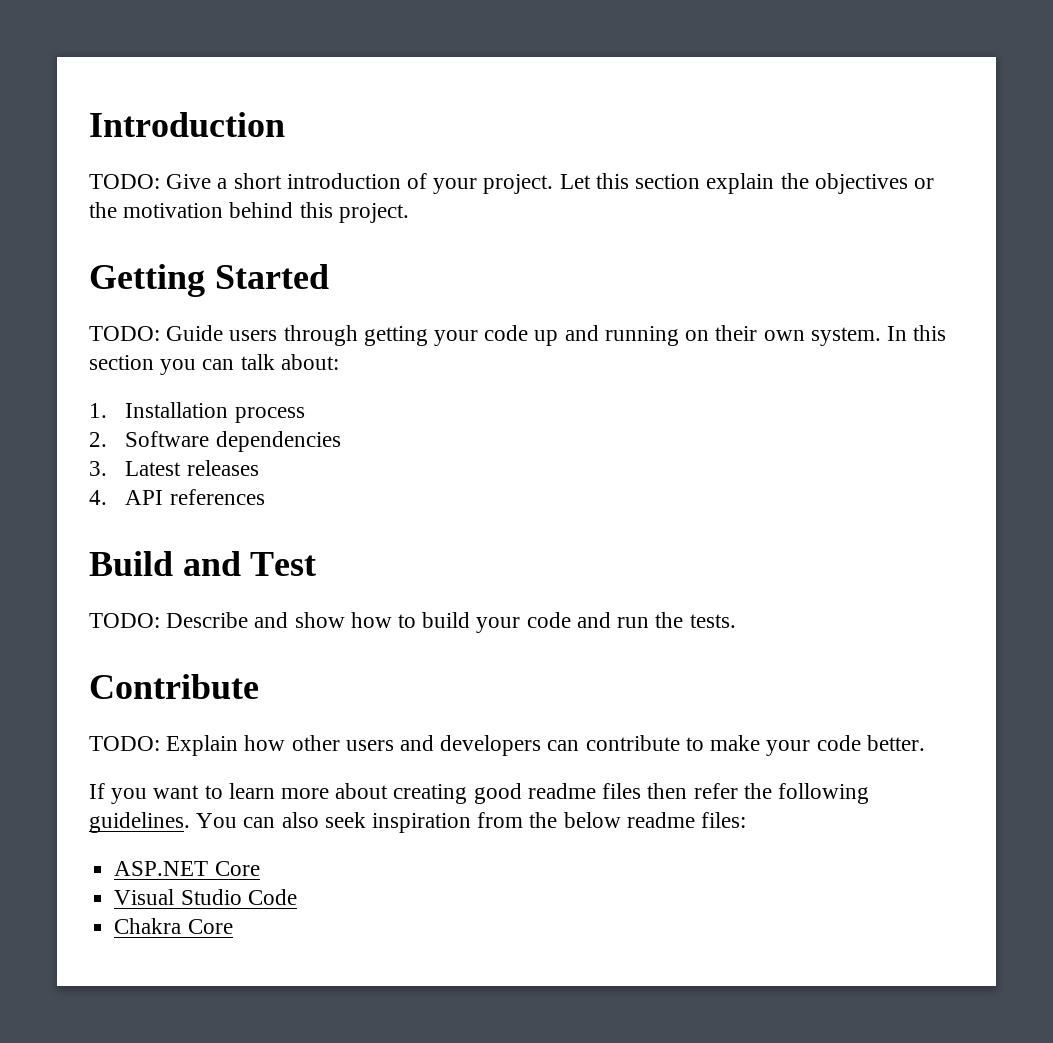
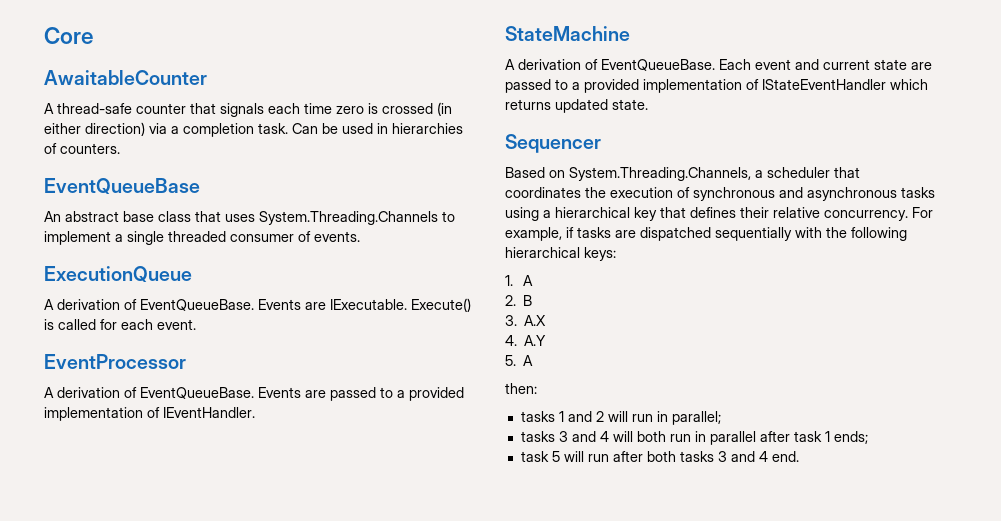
- Introduction
- TODO: Give a short introduction of your project. Let this section explain the objectives or the motivation behind this project.
- Getting Started
- TODO: Guide users through getting your code up and running on their own system. In this section you can talk about:
+ Core
+ AwaitableCounter
+ A thread-safe counter that signals each time zero is crossed (in either direction) via a completion task. Can be used in hierarchies of counters.
+ EventQueueBase
+ An abstract base class that uses System.Threading.Channels to implement a single threaded consumer of events.
+ ExecutionQueue
+ A derivation of EventQueueBase. Events are IExecutable. Execute() is called for each event.
+ EventProcessor
+ A derivation of EventQueueBase. Events are passed to a provided implementation of IEventHandler.
+ StateMachine
+ A derivation of EventQueueBase. Each event and current state are passed to a provided implementation of IStateEventHandler which returns updated state.
+ Sequencer
+ Based on System.Threading.Channels, a scheduler that coordinates the execution of synchronous and asynchronous tasks using a hierarchical key that defines their relative concurrency. For example, if tasks are dispatched sequentially with the following hierarchical keys:
- 1. Installation process
+ 1. A
- 2. Software dependencies
+ 2. B
- 3. Latest releases
+ 3. A.X
- 4. API references
- Build and Test
- TODO: Describe and show how to build your code and run the tests.
- Contribute
- TODO: Explain how other users and developers can contribute to make your code better.
- If you want to learn more about creating good readme files then refer the following guidelines. You can also seek inspiration from the below readme files:
- ASP.NET Core
- Visual Studio Code
- Chakra Core
+ 4. A.Y
+ 5. A
+ then:
+ tasks 1 and 2 will run in parallel;
+ tasks 3 and 4 will both run in parallel after task 1 ends;
+ task 5 will run after both tasks 3 and 4 end.

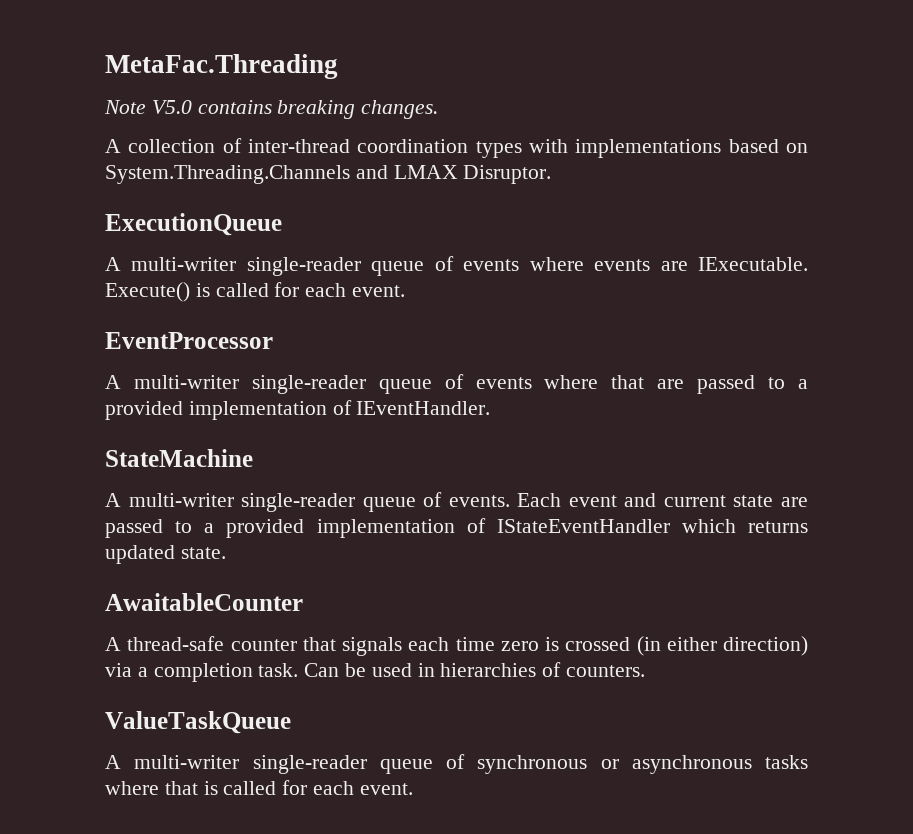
- Core
+ MetaFac.Threading
+ Note V5.0 contains breaking changes.
+ A collection of inter-thread coordination types with implementations based on System.Threading.Channels and LMAX Disruptor.
+ ExecutionQueue
+ A multi-writer single-reader queue of events where events are IExecutable. Execute() is called for each event.
+ EventProcessor
+ A multi-writer single-reader queue of events where that are passed to a provided implementation of IEventHandler.
+ StateMachine
+ A multi-writer single-reader queue of events. Each event and current state are passed to a provided implementation of IStateEventHandler which returns updated state.
- EventQueueBase
- An abstract base class that uses System.Threading.Channels to implement a single threaded consumer of events.
- ExecutionQueue
- A derivation of EventQueueBase. Events are IExecutable. Execute() is called for each event.
- EventProcessor
- A derivation of EventQueueBase. Events are passed to a provided implementation of IEventHandler.
- StateMachine
- A derivation of EventQueueBase. Each event and current state are passed to a provided implementation of IStateEventHandler which returns updated state.
- Sequencer
- Based on System.Threading.Channels, a scheduler that coordinates the execution of synchronous and asynchronous tasks using a hierarchical key that defines their relative concurrency. For example, if tasks are dispatched sequentially with the following hierarchical keys:
- 1. A
- 2. B
- 3. A.X
- 4. A.Y
- 5. A
- then:
- tasks 1 and 2 will run in parallel;
- tasks 3 and 4 will both run in parallel after task 1 ends;
- task 5 will run after both tasks 3 and 4 end.
+ ValueTaskQueue
+ A multi-writer single-reader queue of synchronous or asynchronous tasks where that is called for each event.

